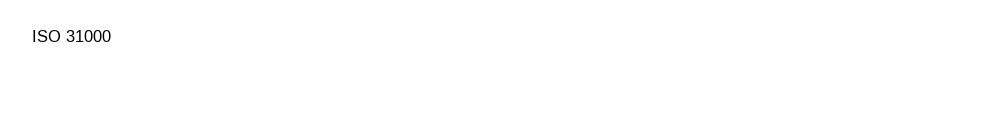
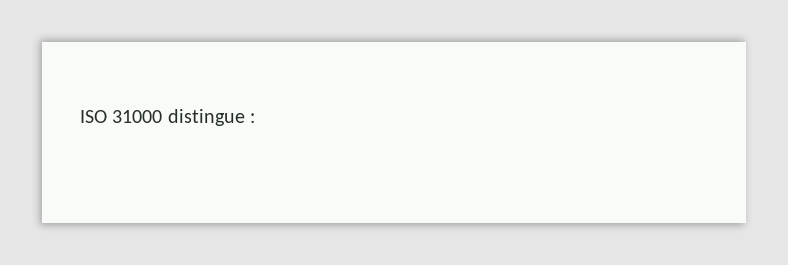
- ISO 31000
+ ISO 31000 distingue :

